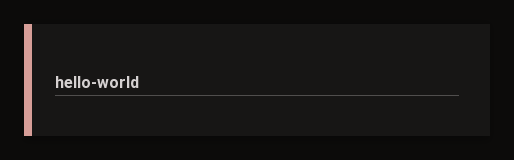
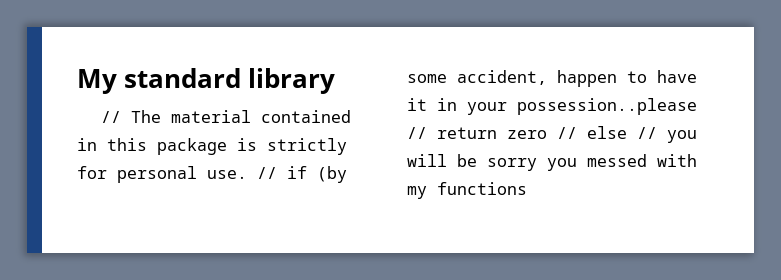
- hello-world
+ My standard library
+ // The material contained in this package is strictly for personal use. // if (by some accident, happen to have it in your possession..please // return zero // else // you will be sorry you messed with my functions

